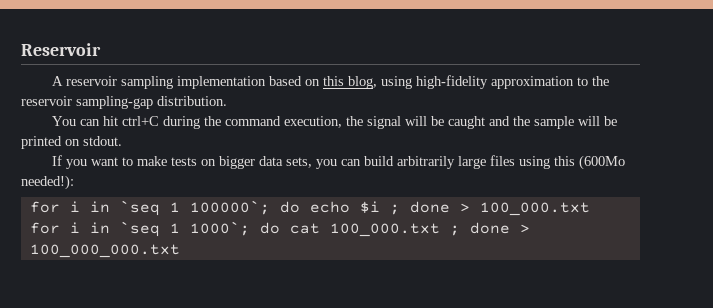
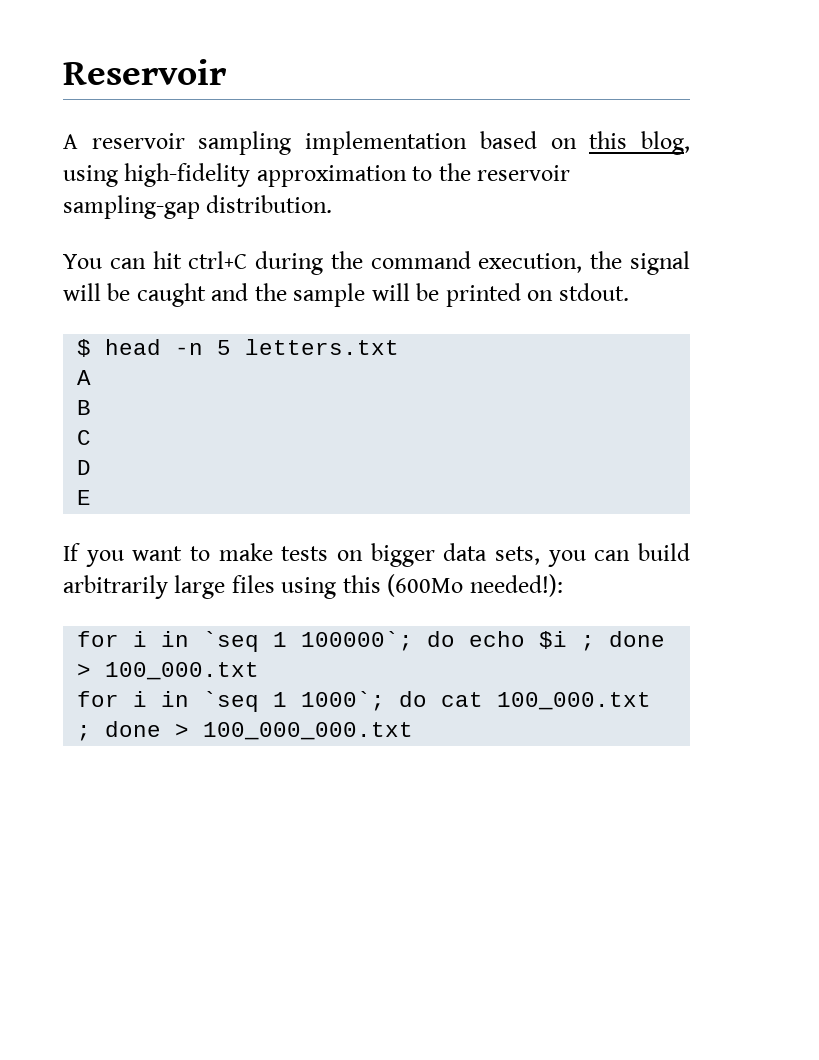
+ $ head -n 5 letters.txt
+ A
+ B
+ C
+ D
+ E

